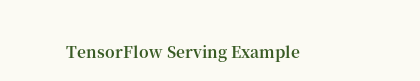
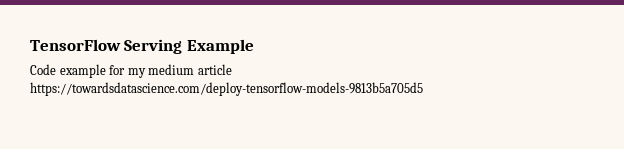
+ Code example for my medium article https://towardsdatascience.com/deploy-tensorflow-models-9813b5a705d5

